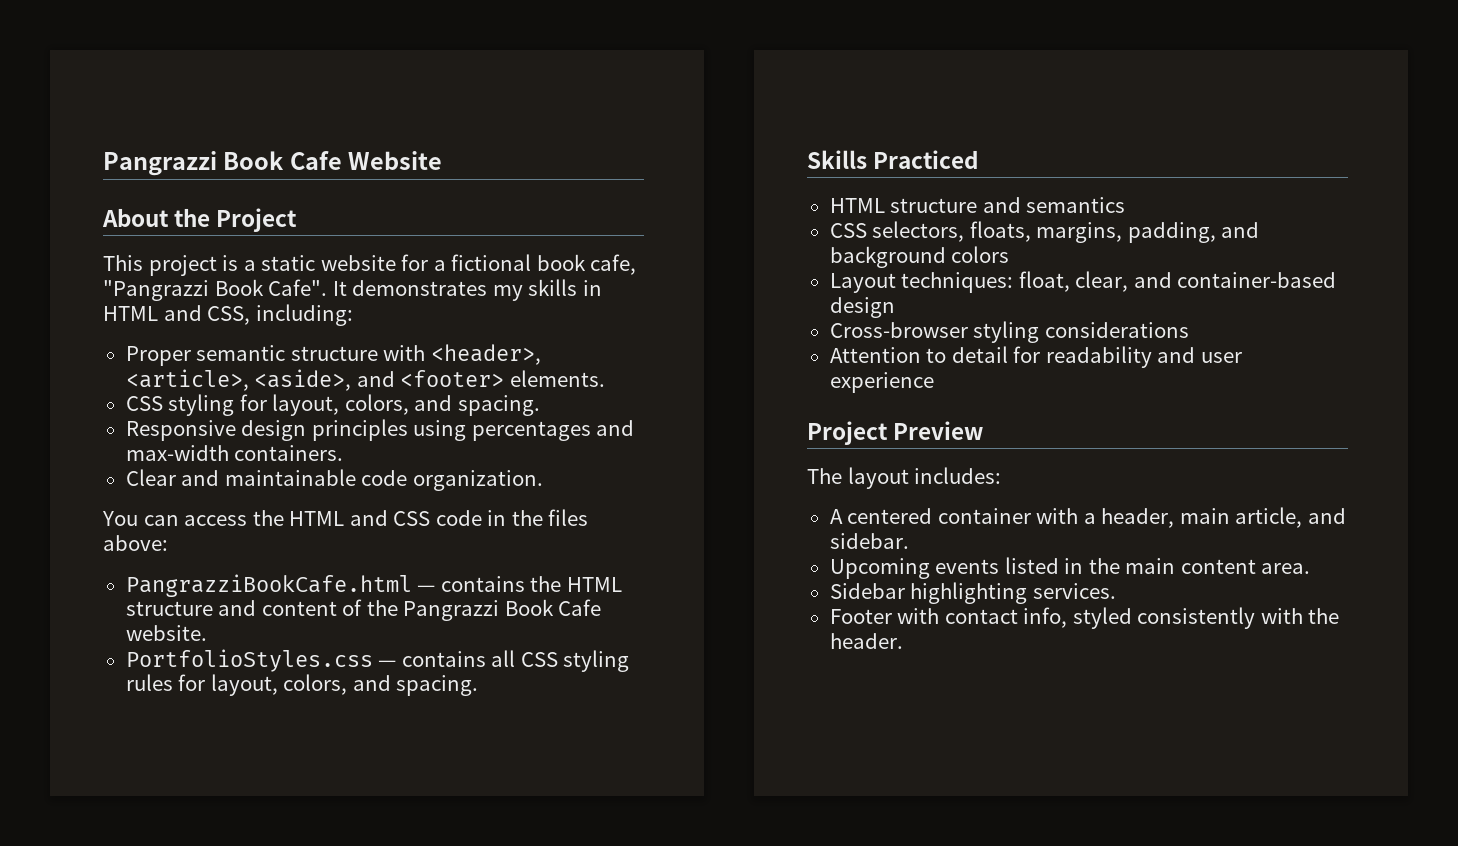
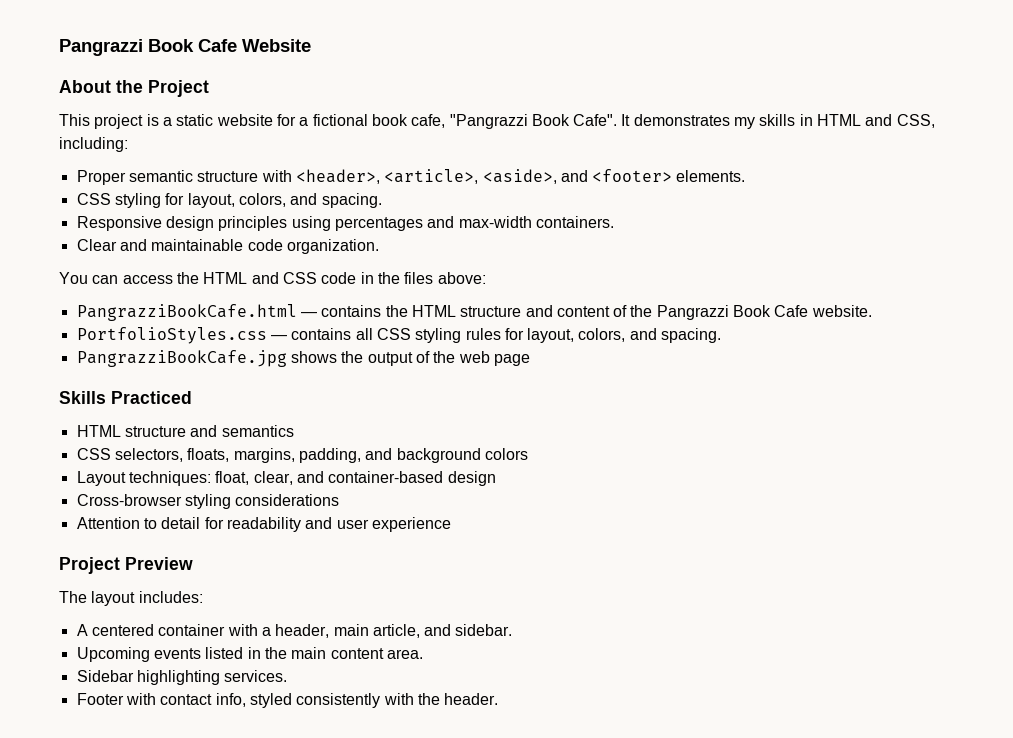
+ PangrazziBookCafe.jpg shows the output of the web page

